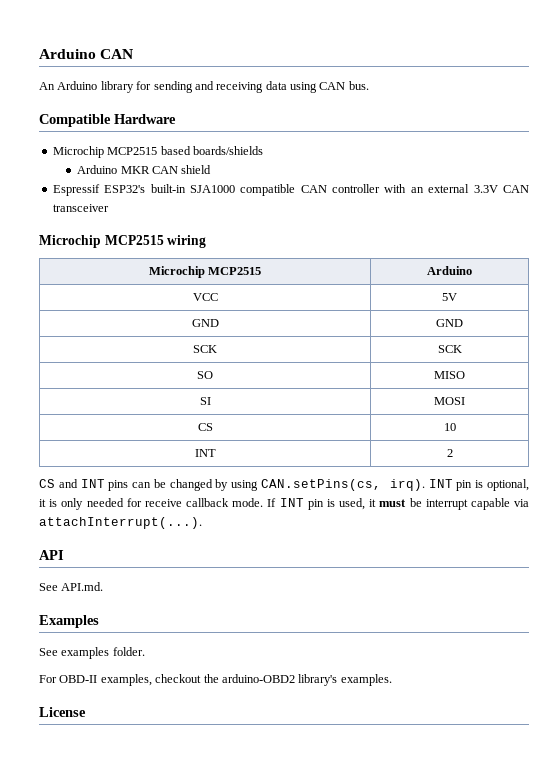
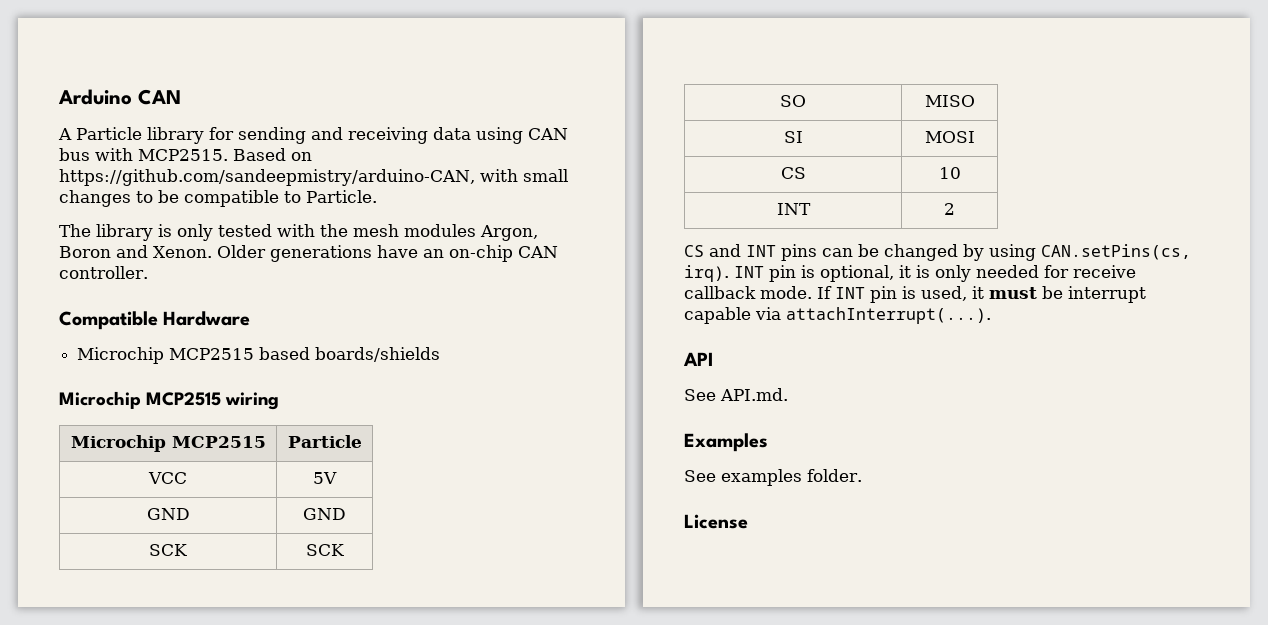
- An Arduino library for sending and receiving data using CAN bus.
+ A Particle library for sending and receiving data using CAN bus with MCP2515. Based on https://github.com/sandeepmistry/arduino-CAN, with small changes to be compatible to Particle.
+ The library is only tested with the mesh modules Argon, Boron and Xenon. Older generations have an on-chip CAN controller.
- Arduino MKR CAN shield
- Espressif ESP32's built-in SJA1000 compatible CAN controller with an external 3.3V CAN transceiver
- Microchip MCP2515 | Arduino
+ Microchip MCP2515 | Particle
- For OBD-II examples, checkout the arduino-OBD2 library's examples.

